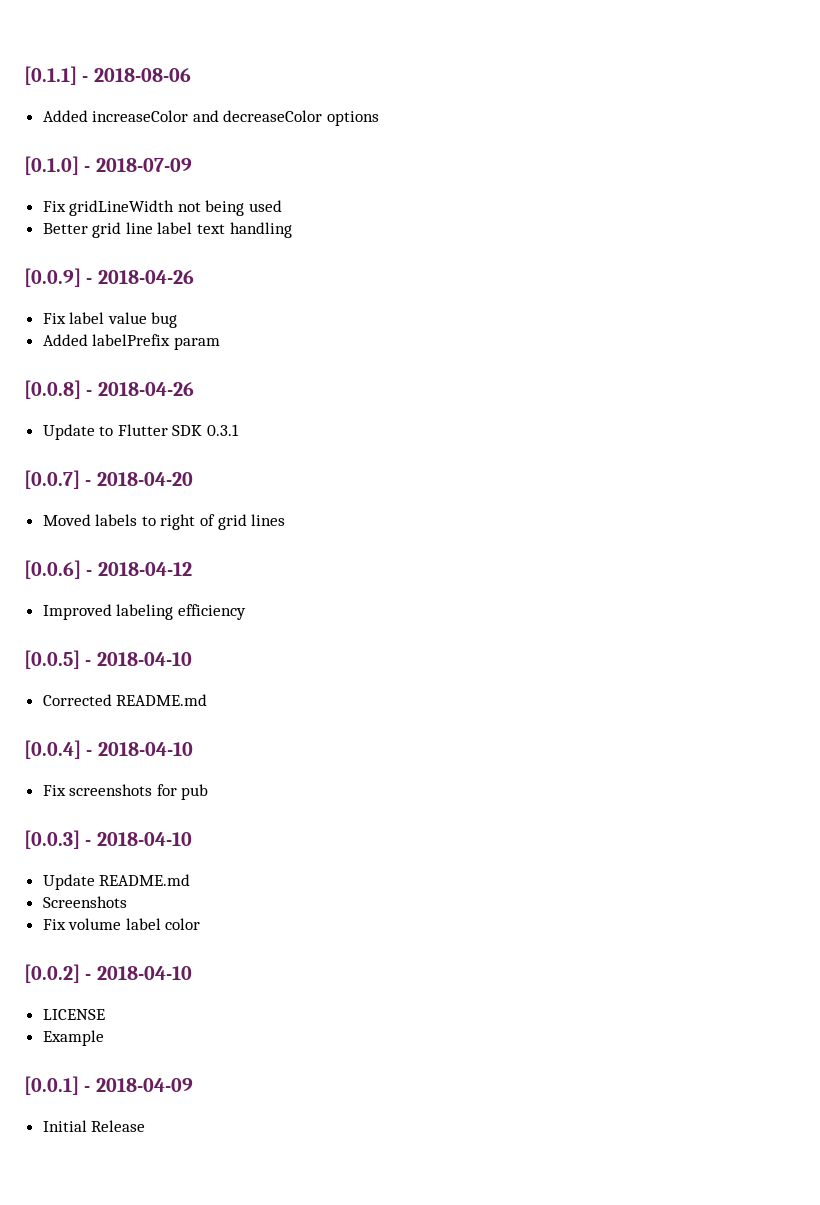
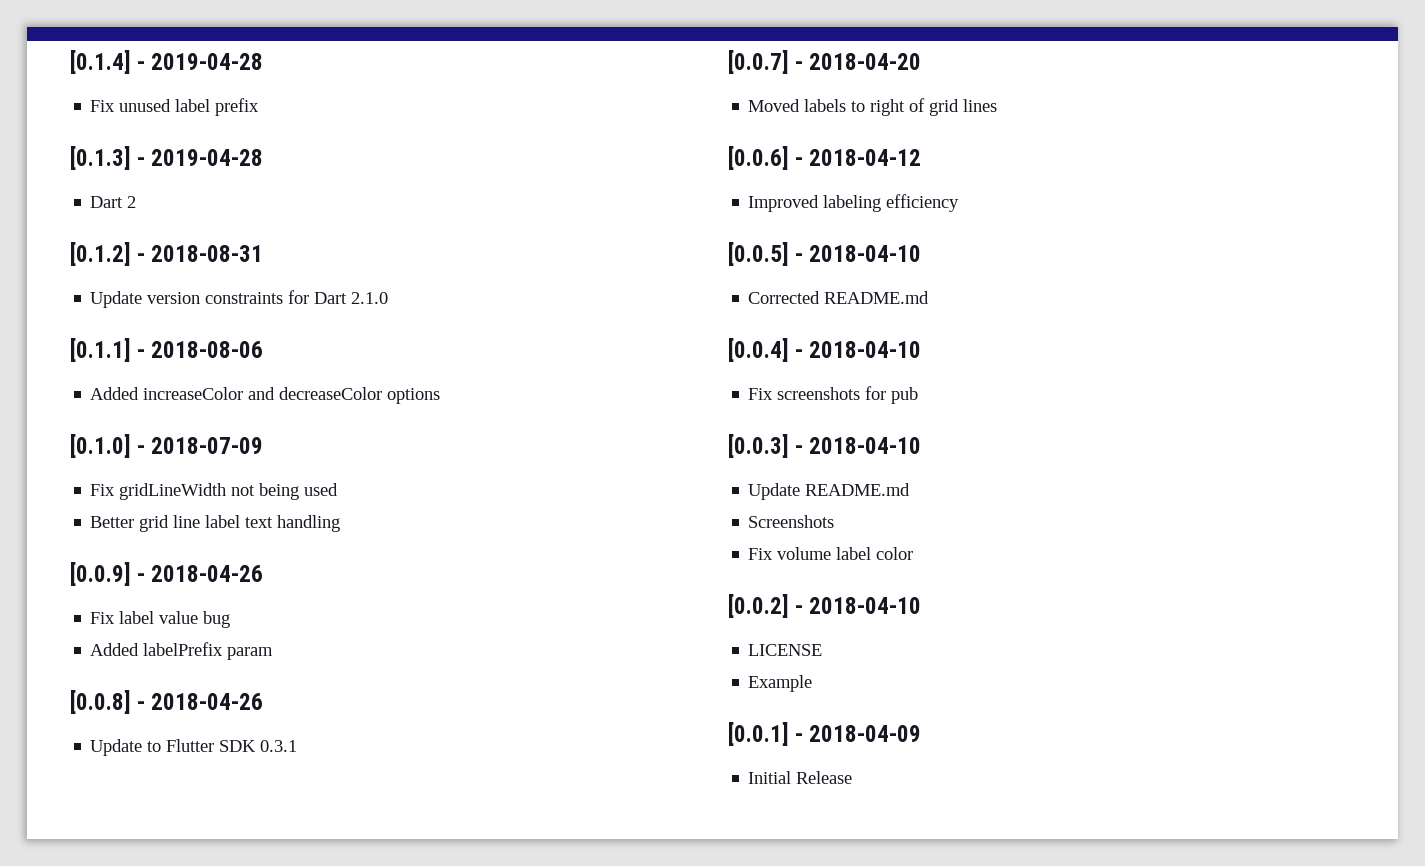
+ [0.1.4] - 2019-04-28
+ Fix unused label prefix
+ [0.1.3] - 2019-04-28
+ Dart 2
+ [0.1.2] - 2018-08-31
+ Update version constraints for Dart 2.1.0

